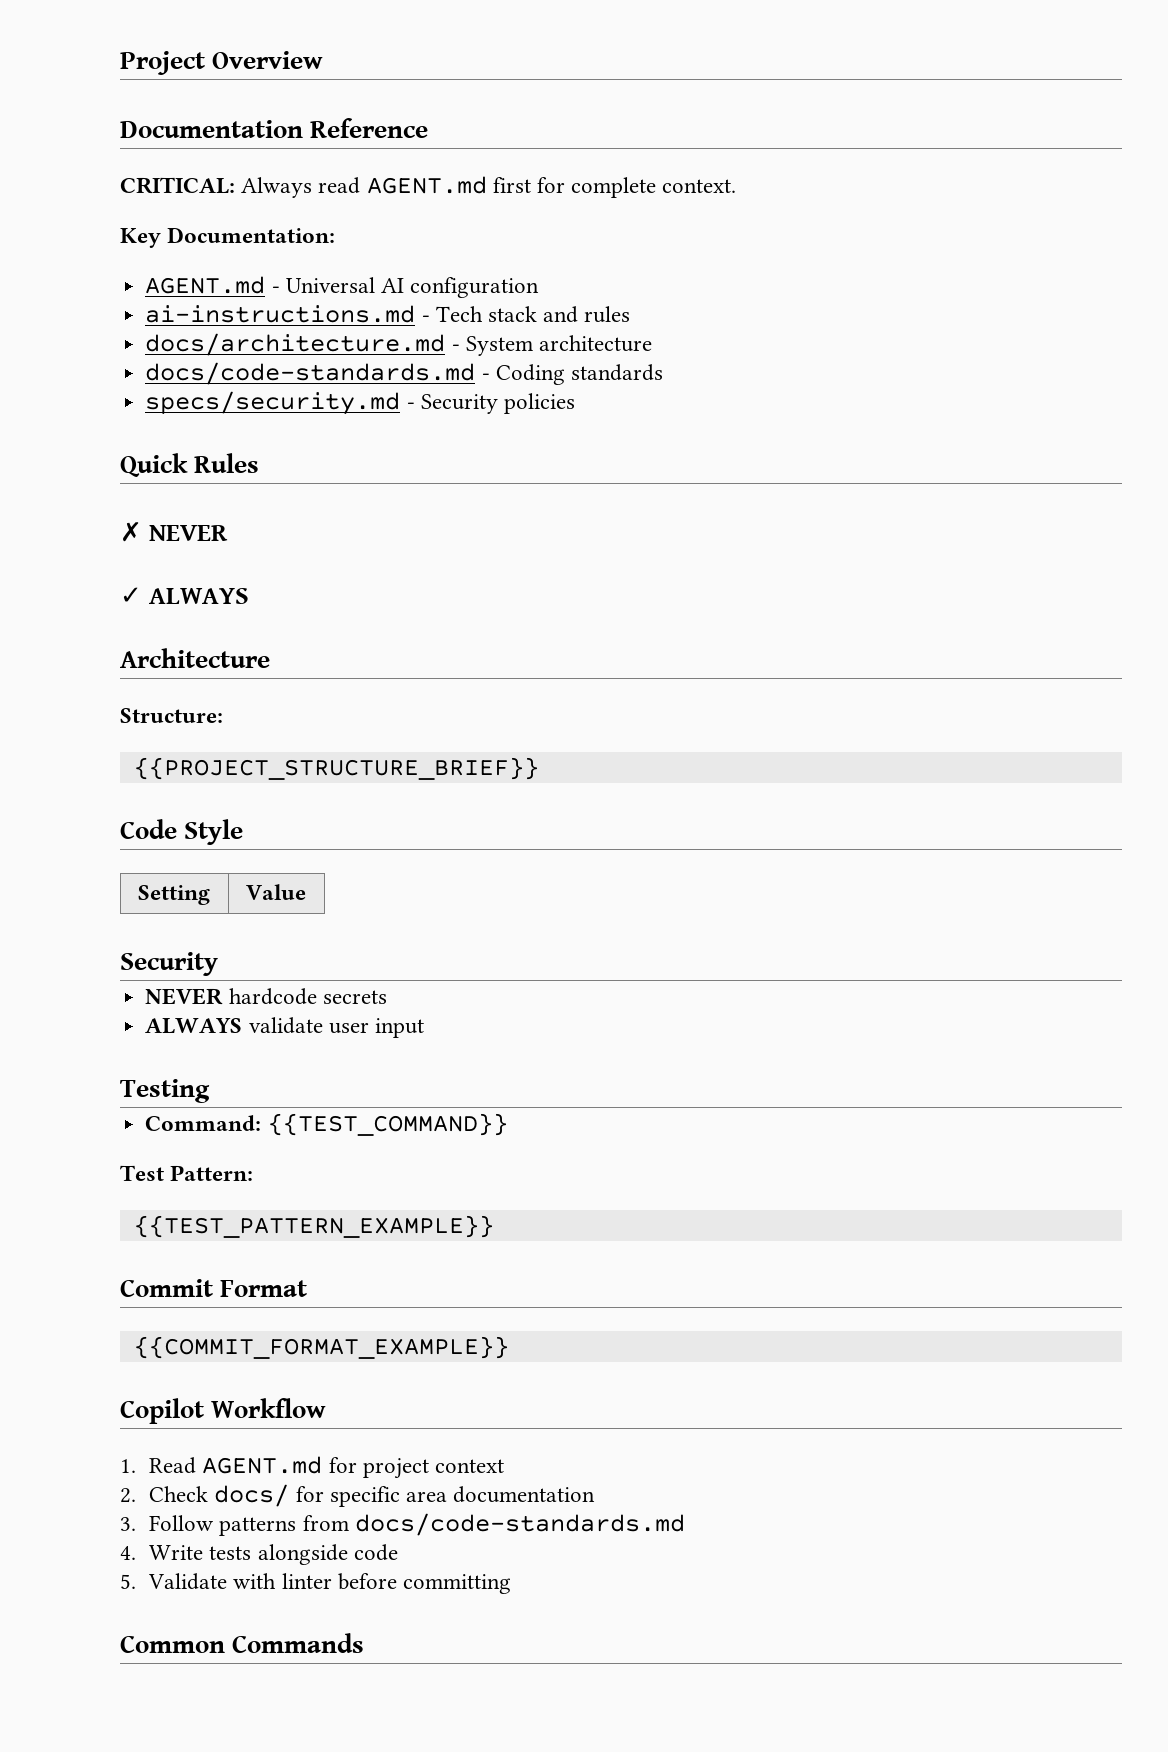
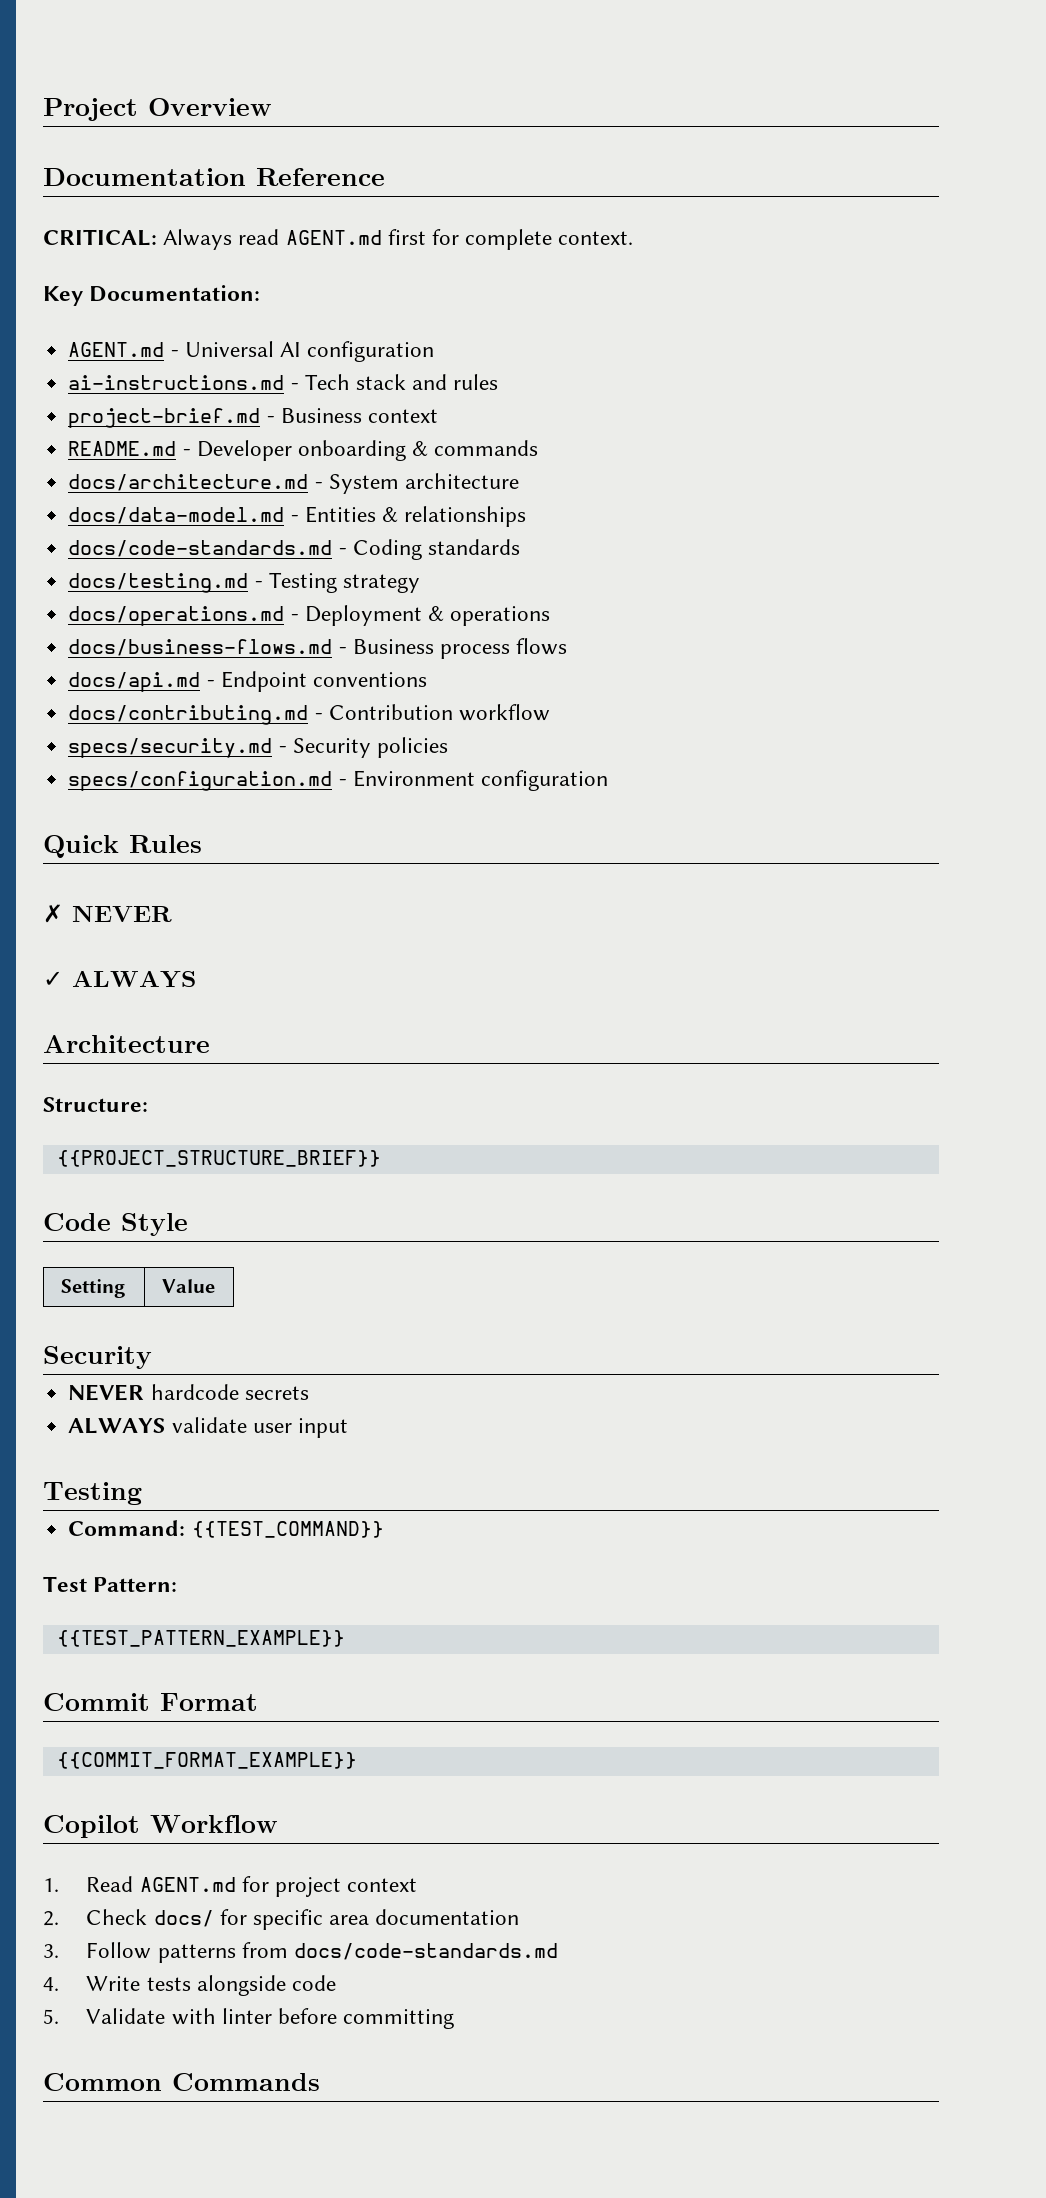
+ project-brief.md - Business context
+ README.md - Developer onboarding & commands
+ docs/data-model.md - Entities & relationships
+ docs/testing.md - Testing strategy
+ docs/operations.md - Deployment & operations
+ docs/business-flows.md - Business process flows
+ docs/api.md - Endpoint conventions
+ docs/contributing.md - Contribution workflow
+ specs/configuration.md - Environment configuration

